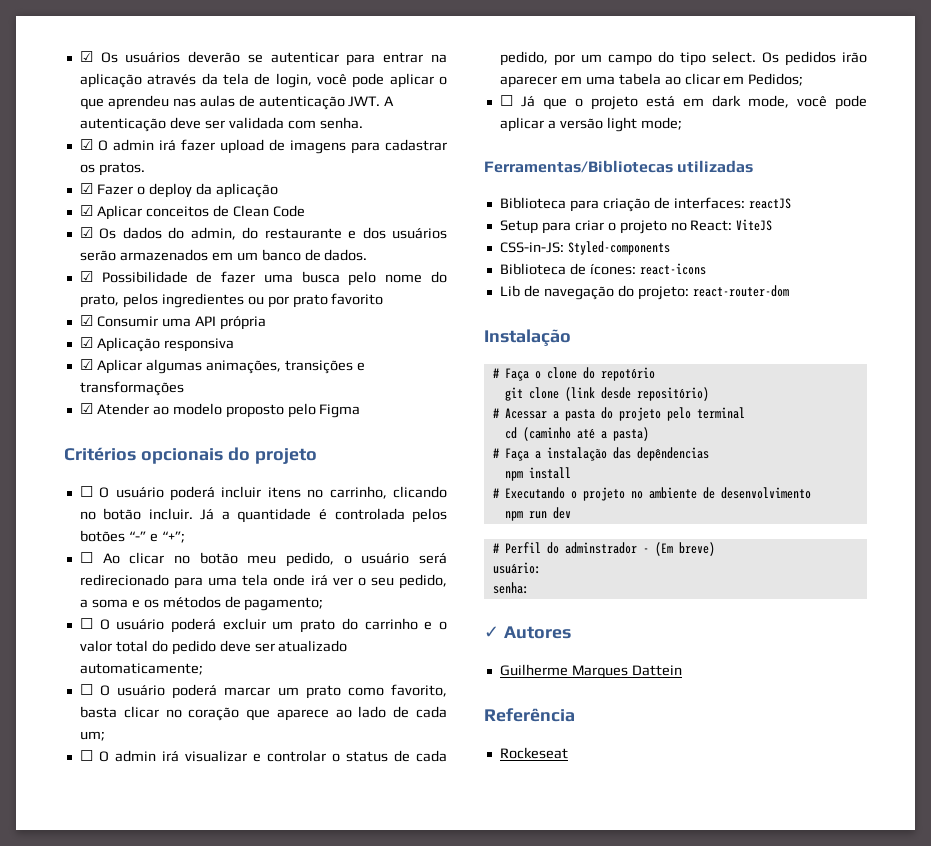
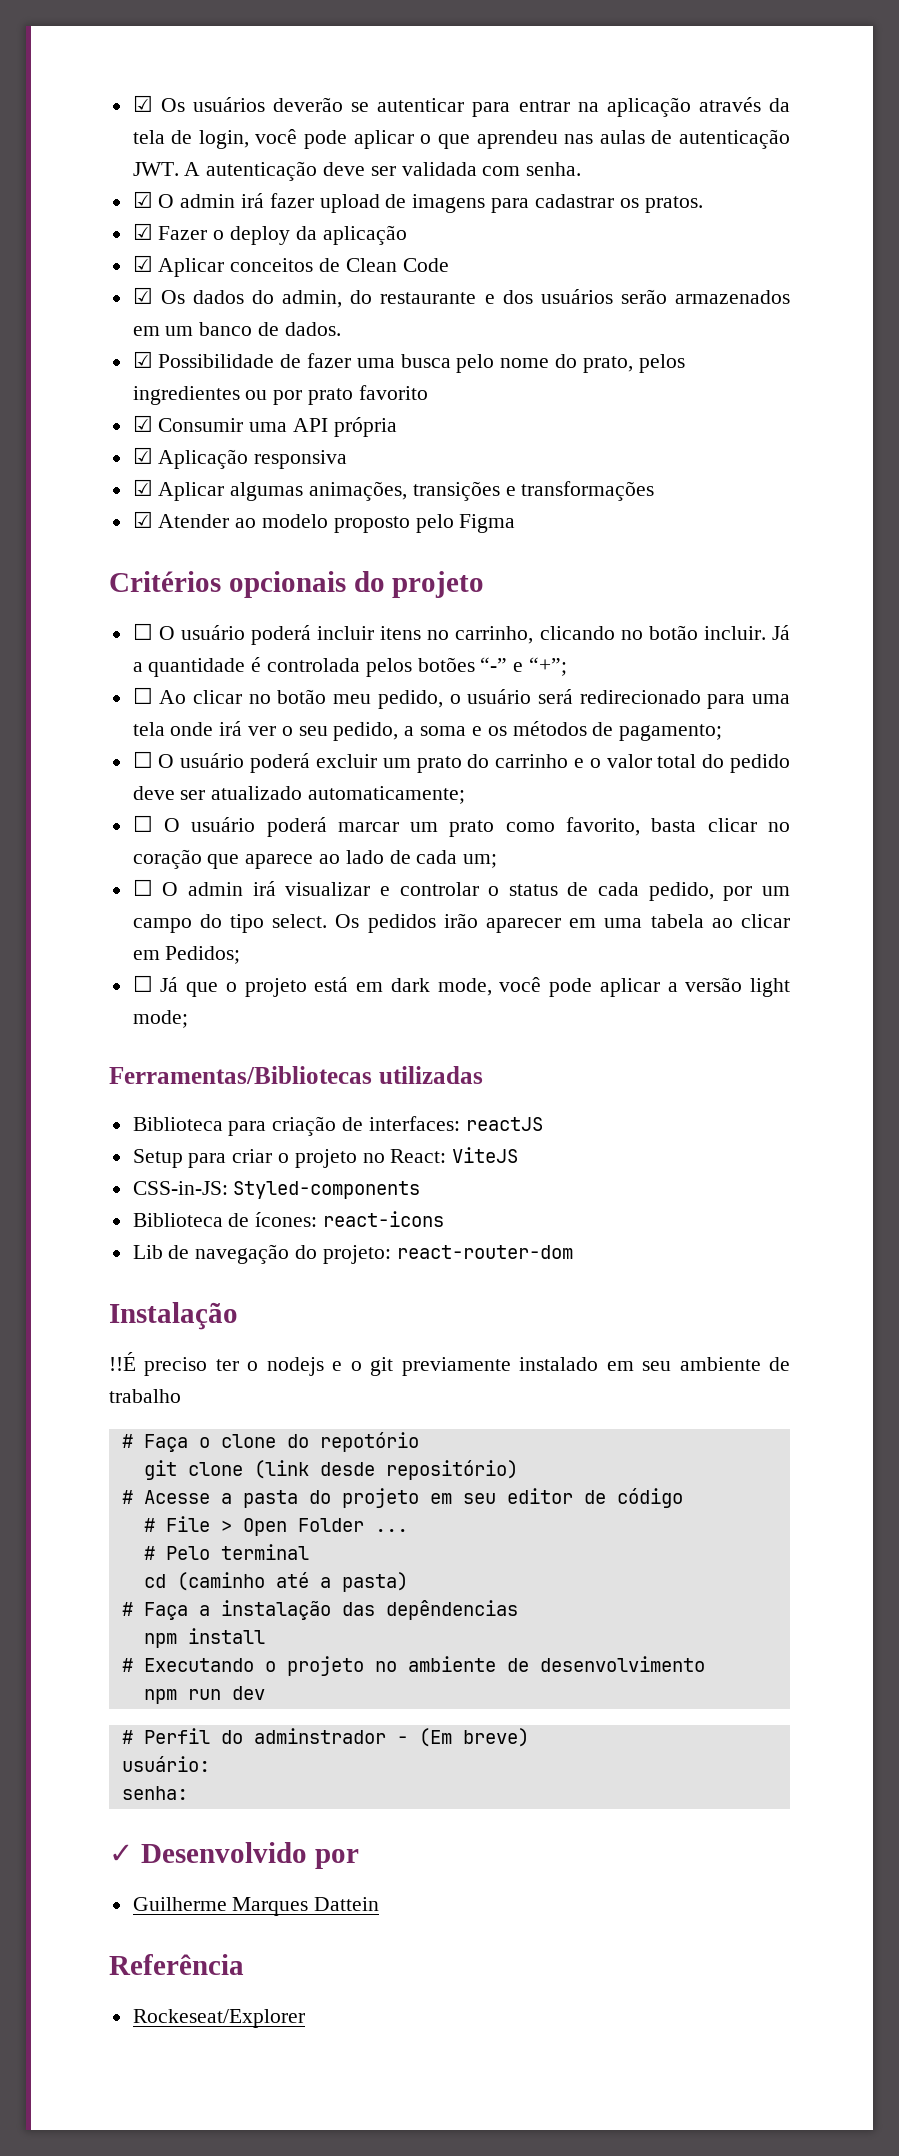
+ !!É preciso ter o nodejs e o git previamente instalado em seu ambiente de trabalho
- # Acessar a pasta do projeto pelo terminal
+ # Acesse a pasta do projeto em seu editor de código
+ # File > Open Folder ...
+ # Pelo terminal
- ✓ Autores
+ ✓ Desenvolvido por
- Rockeseat
+ Rockeseat/Explorer

